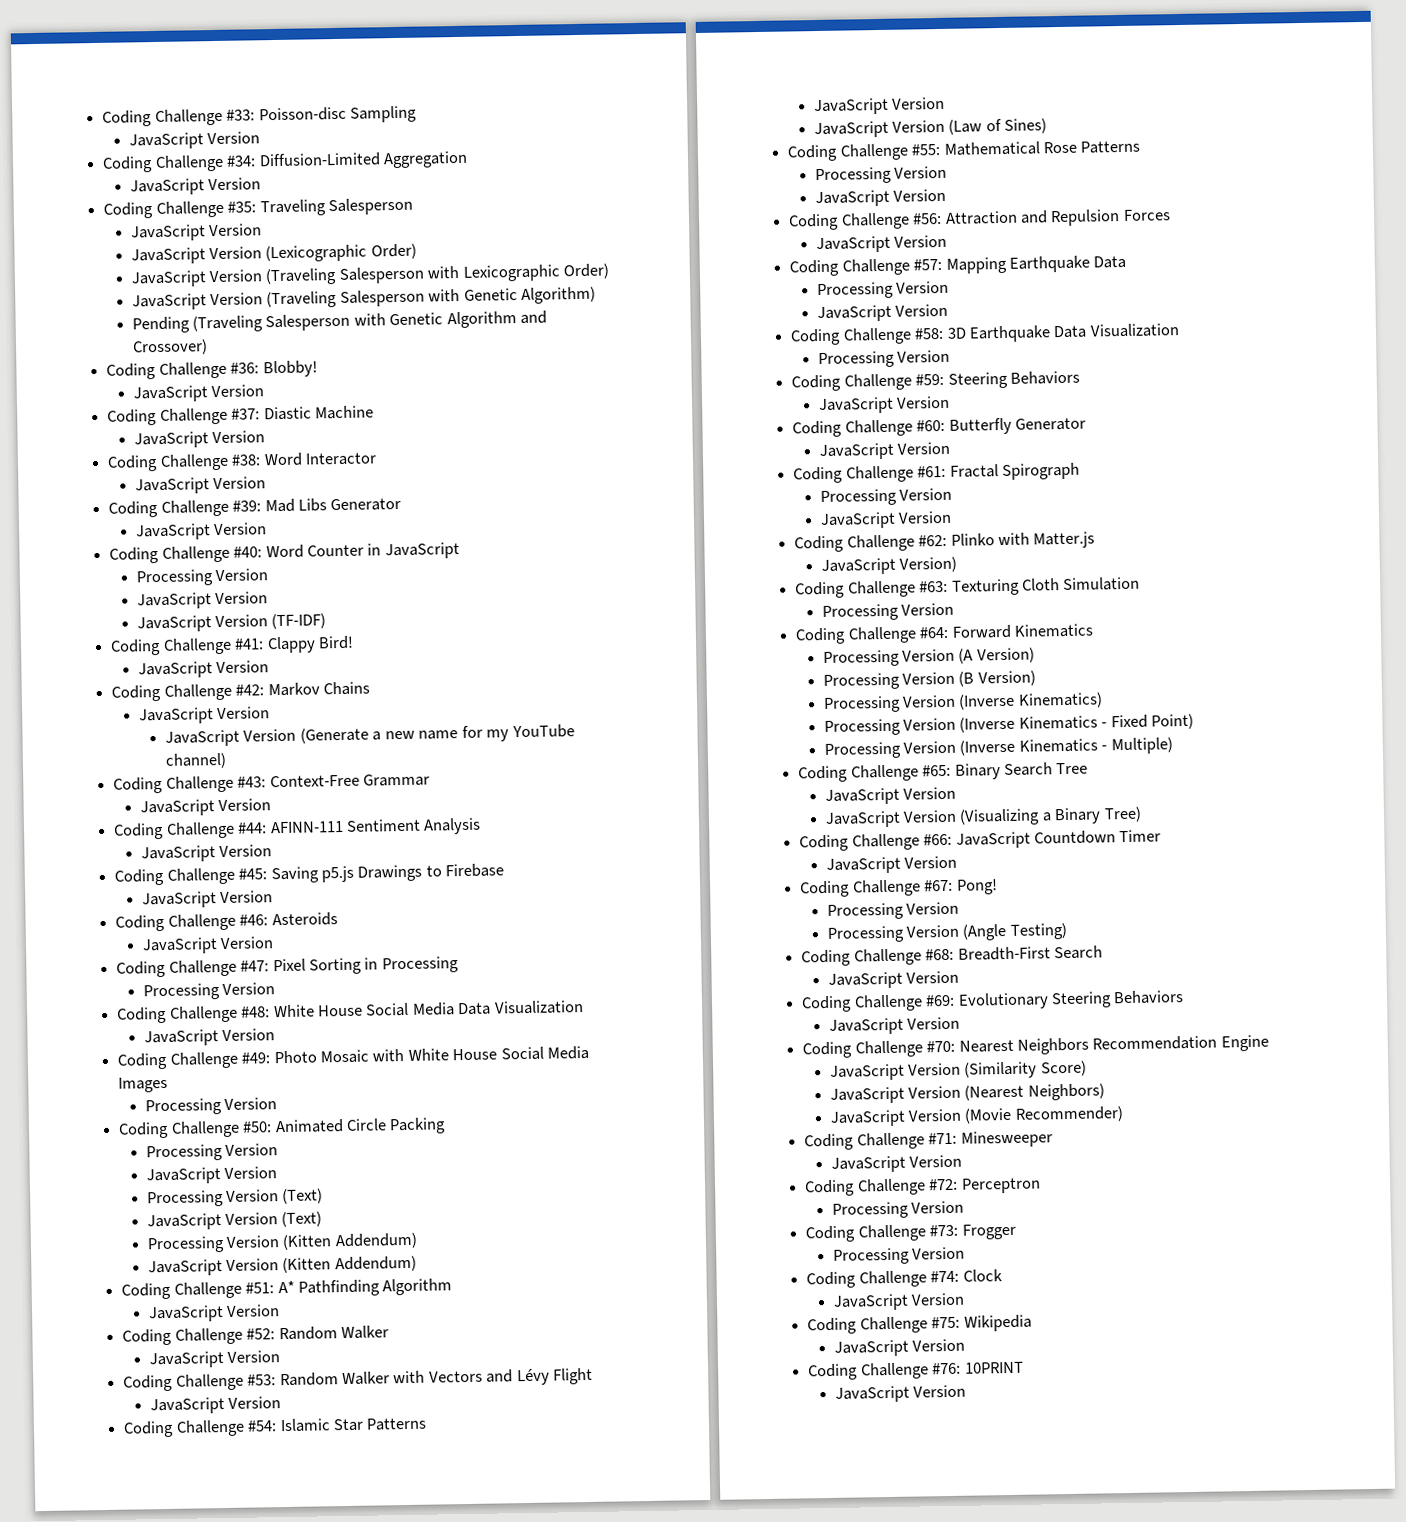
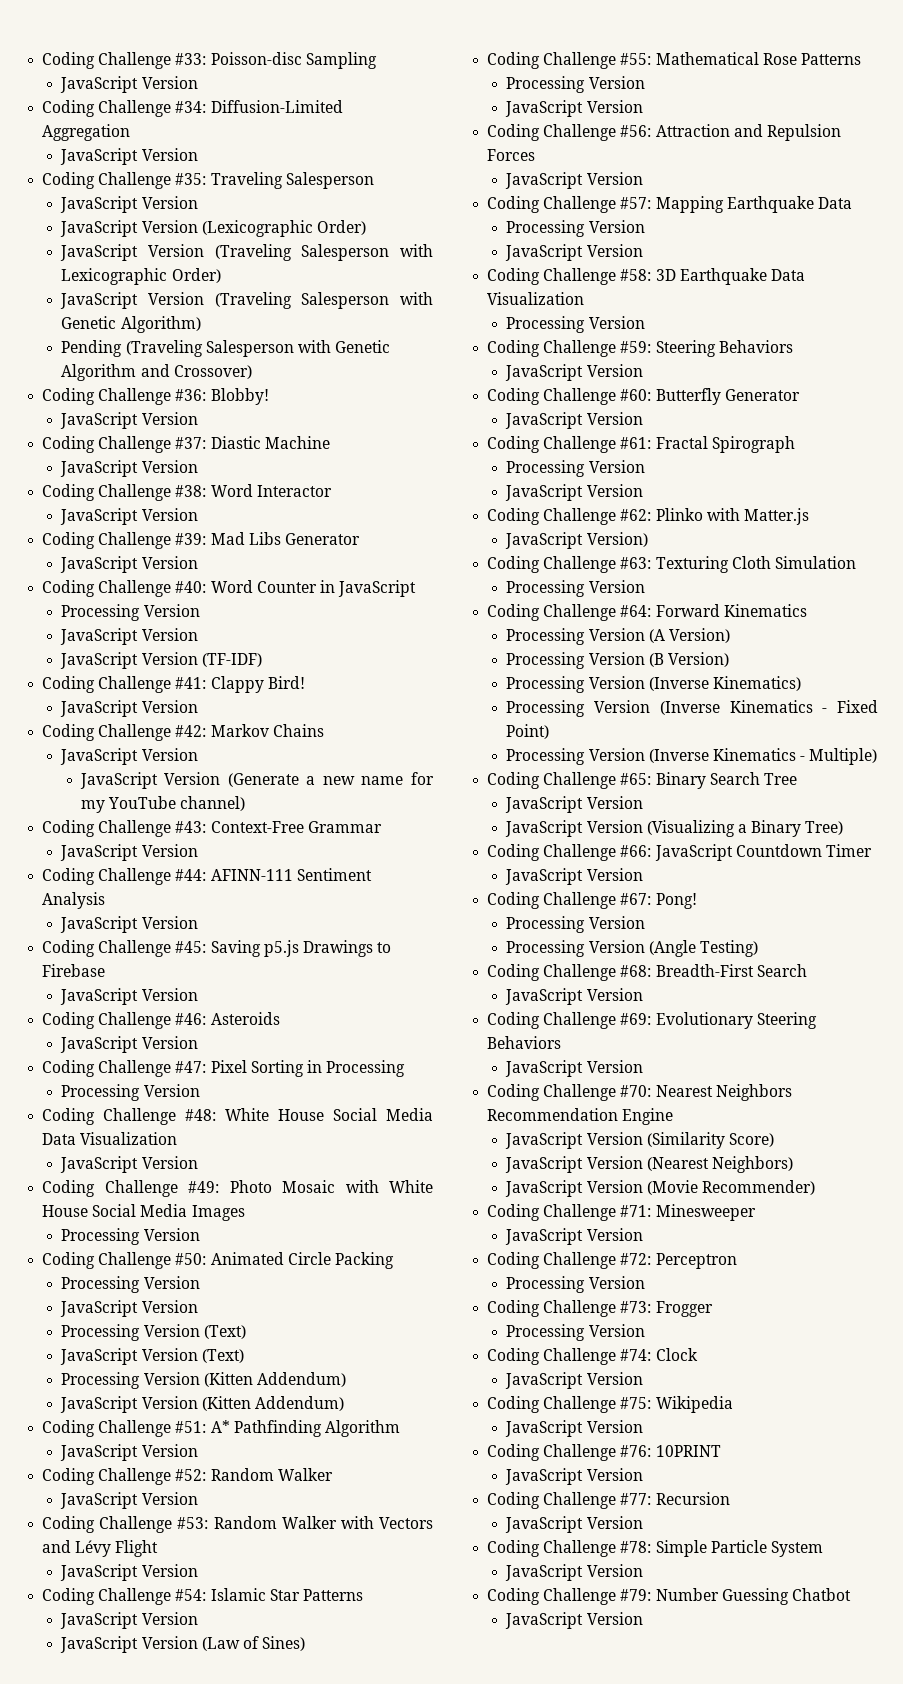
+ Coding Challenge #77: Recursion
+ JavaScript Version
+ Coding Challenge #78: Simple Particle System
+ JavaScript Version
+ Coding Challenge #79: Number Guessing Chatbot
+ JavaScript Version

